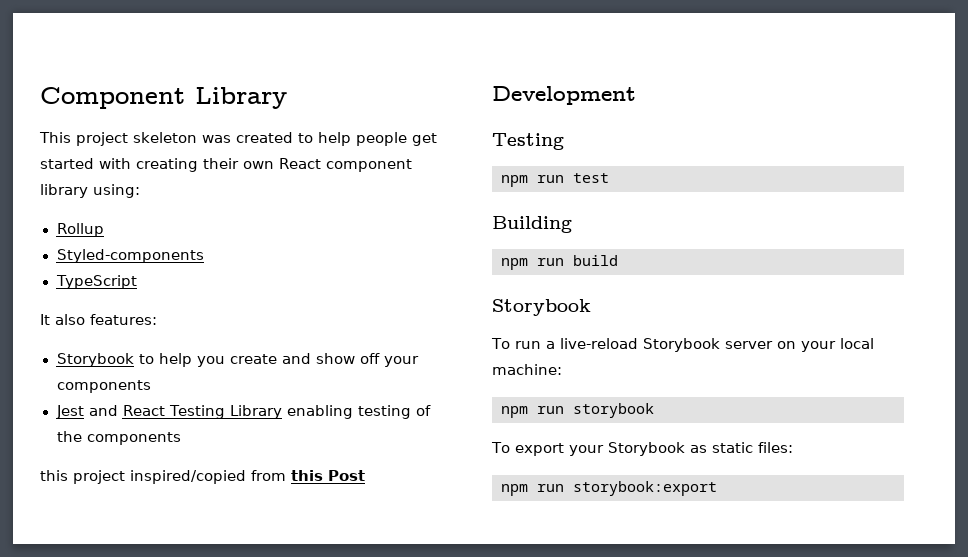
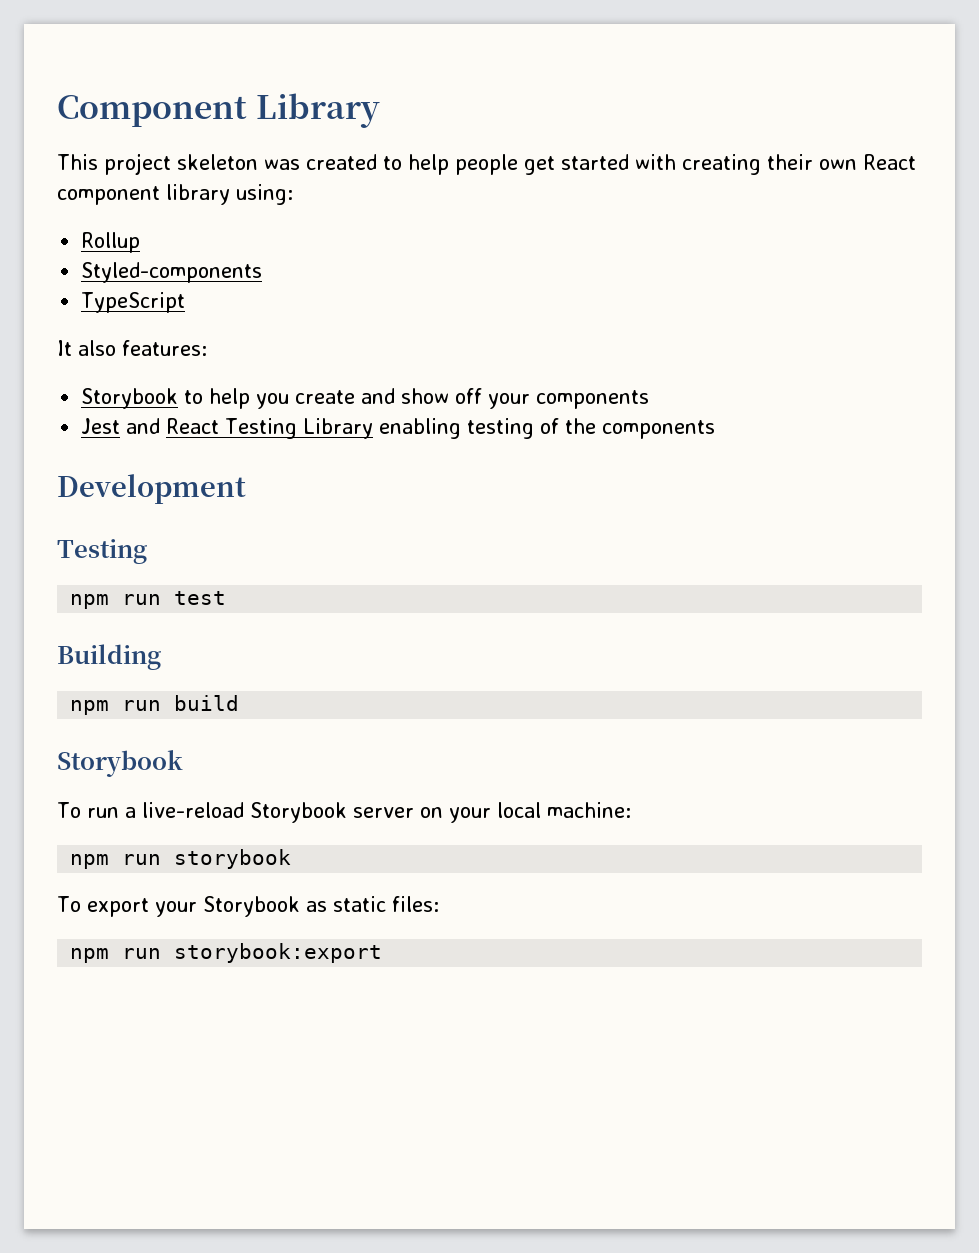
- this project inspired/copied from this Post

